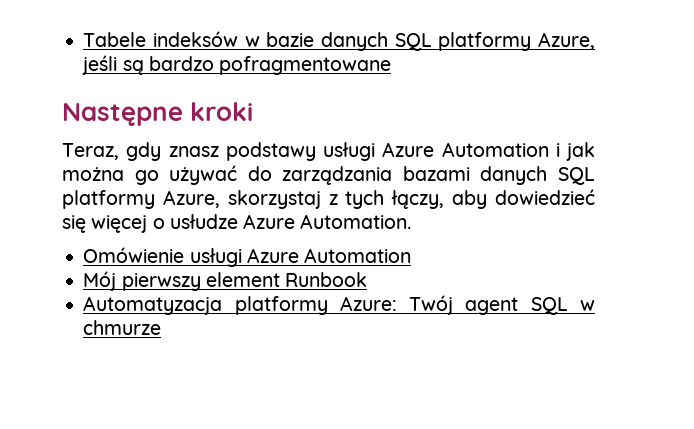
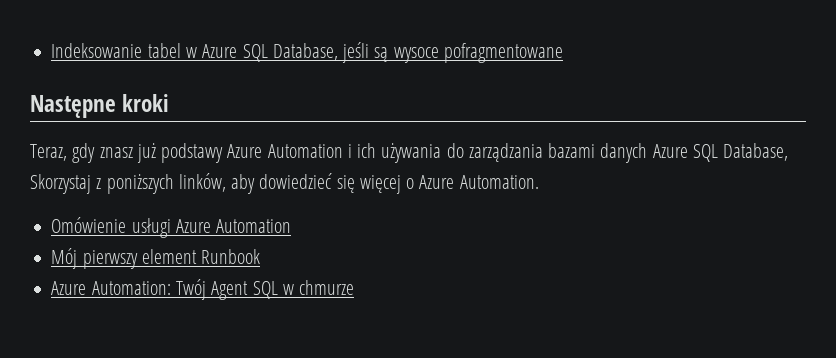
- Tabele indeksów w bazie danych SQL platformy Azure, jeśli są bardzo pofragmentowane
+ Indeksowanie tabel w Azure SQL Database, jeśli są wysoce pofragmentowane
- Teraz, gdy znasz podstawy usługi Azure Automation i jak można go używać do zarządzania bazami danych SQL platformy Azure, skorzystaj z tych łączy, aby dowiedzieć się więcej o usłudze Azure Automation.
+ Teraz, gdy znasz już podstawy Azure Automation i ich używania do zarządzania bazami danych Azure SQL Database, Skorzystaj z poniższych linków, aby dowiedzieć się więcej o Azure Automation.
- Automatyzacja platformy Azure: Twój agent SQL w chmurze
+ Azure Automation: Twój Agent SQL w chmurze

